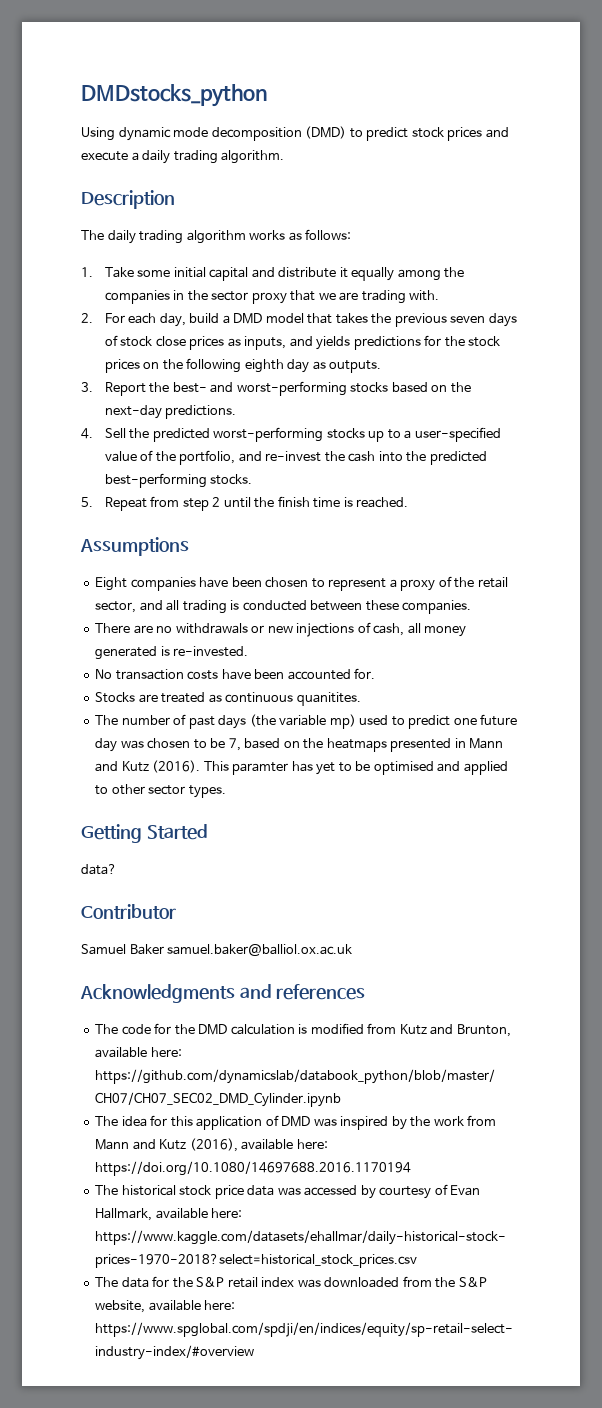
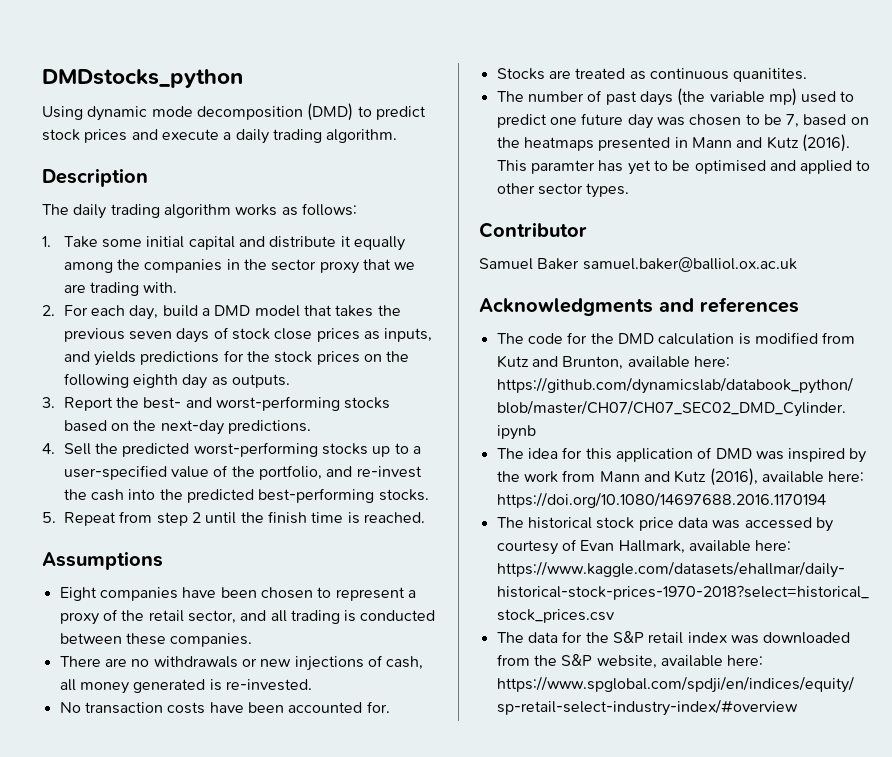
- Getting Started
- data?

